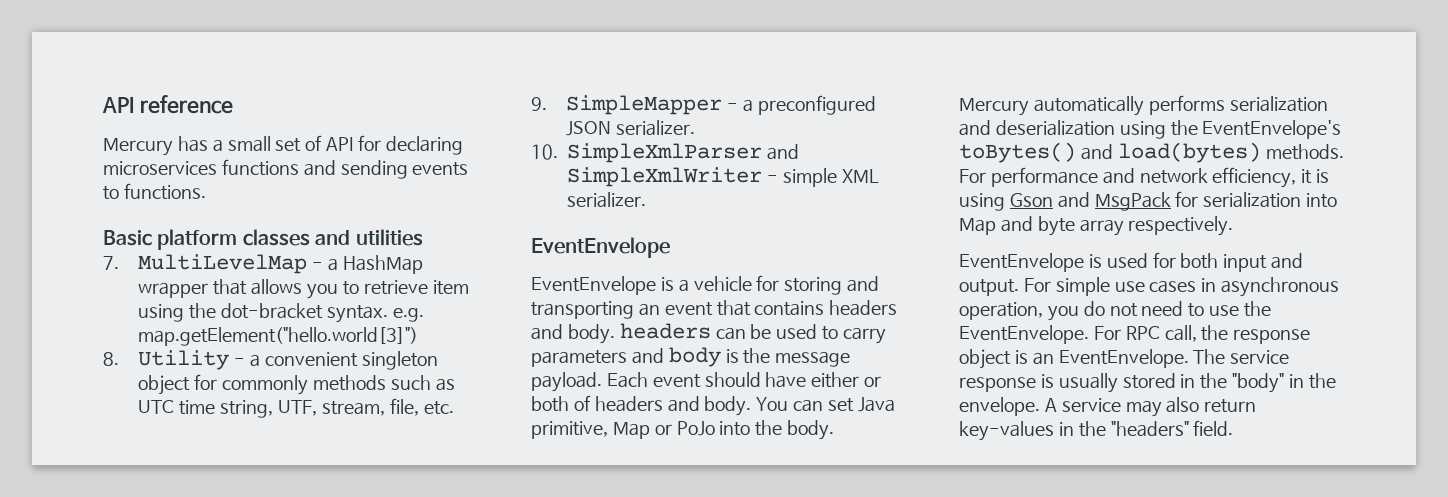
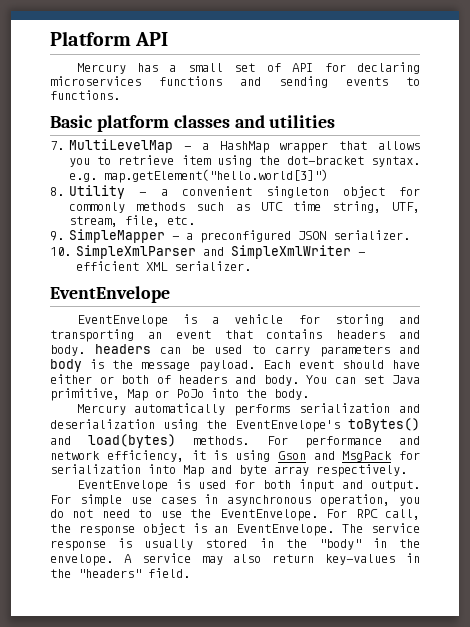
- API reference
+ Platform API
- 10. SimpleXmlParser and SimpleXmlWriter - simple XML serializer.
+ 10. SimpleXmlParser and SimpleXmlWriter - efficient XML serializer.

